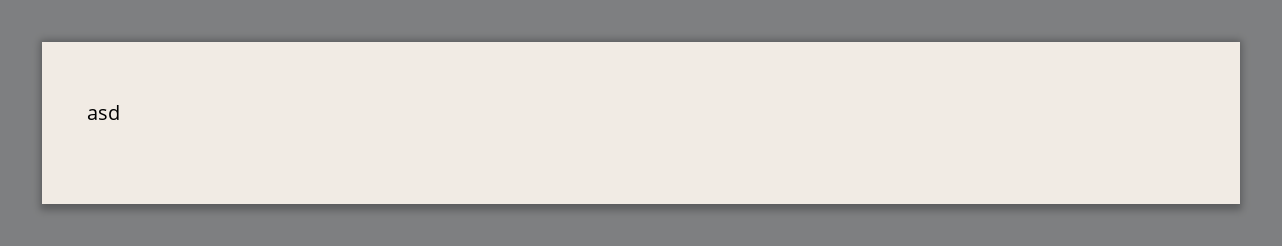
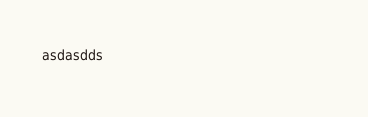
- asd
+ asdasdds

